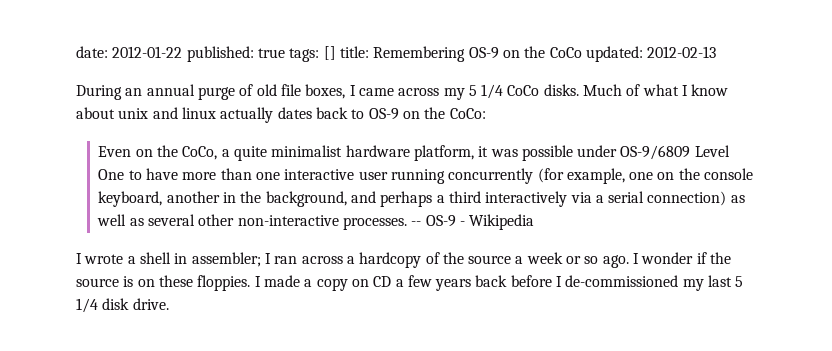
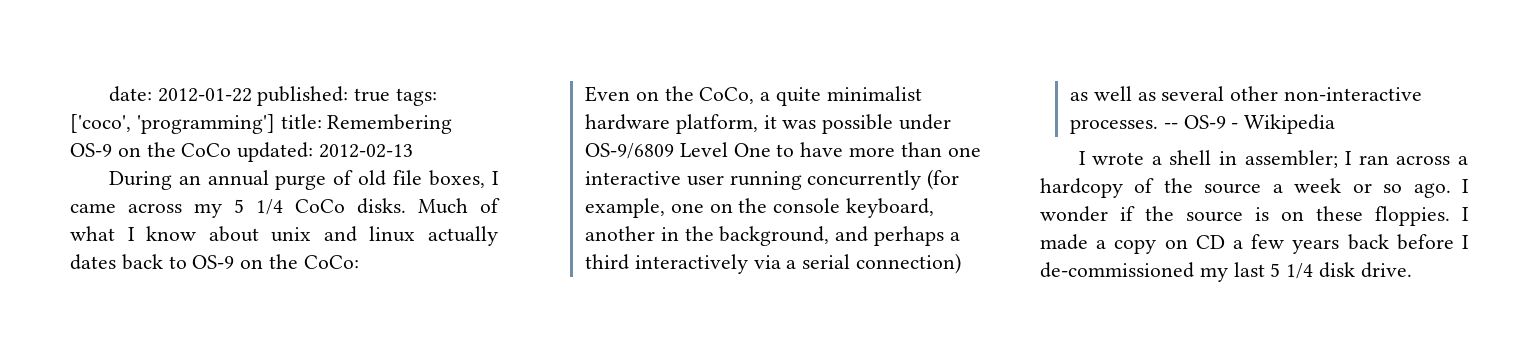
- date: 2012-01-22 published: true tags: [] title: Remembering OS-9 on the CoCo updated: 2012-02-13
+ date: 2012-01-22 published: true tags: ['coco', 'programming'] title: Remembering OS-9 on the CoCo updated: 2012-02-13

